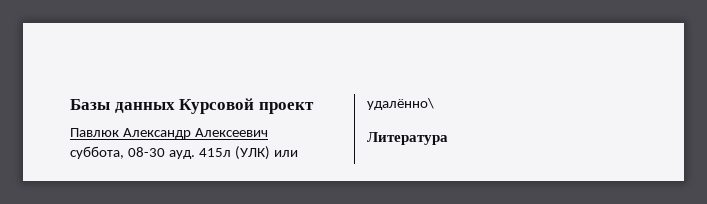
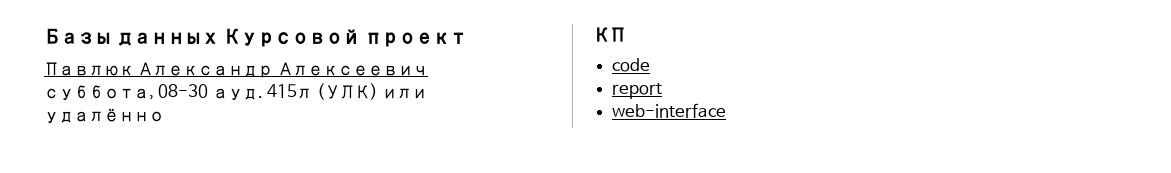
- 415л (УЛК) или удалённо\
- Литература
+ 415л (УЛК) или удалённо
+ КП
+ code
+ report
+ web-interface

